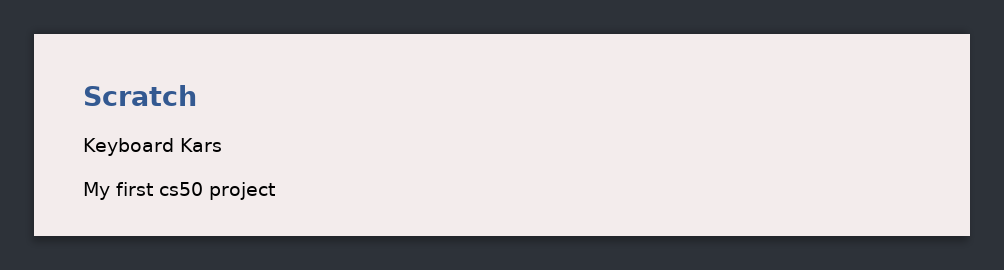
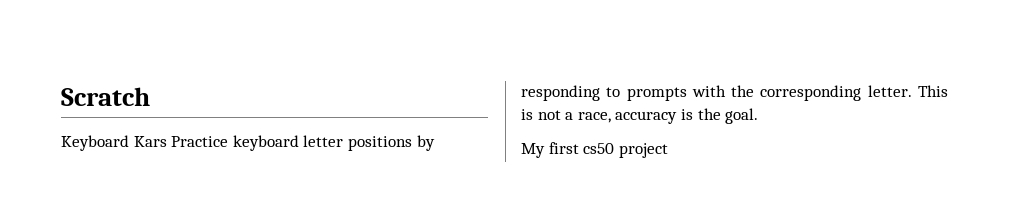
- Keyboard Kars
+ Keyboard Kars Practice keyboard letter positions by responding to prompts with the corresponding letter. This is not a race, accuracy is the goal.

